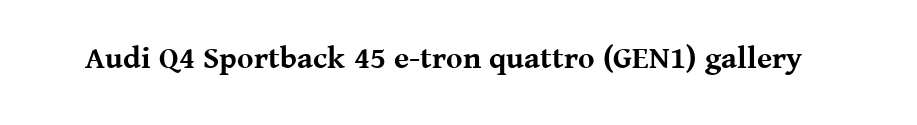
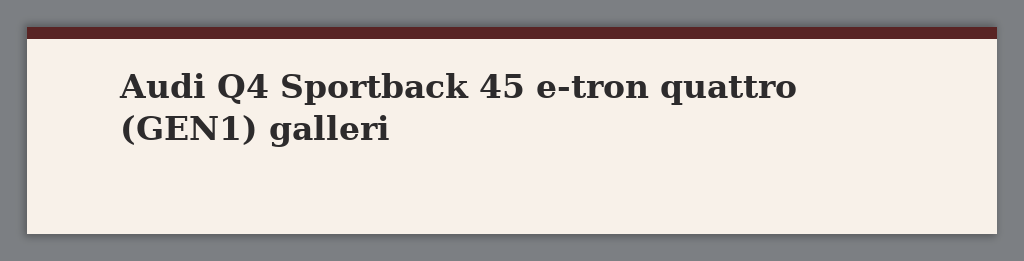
- Audi Q4 Sportback 45 e-tron quattro (GEN1) gallery
+ Audi Q4 Sportback 45 e-tron quattro (GEN1) galleri

